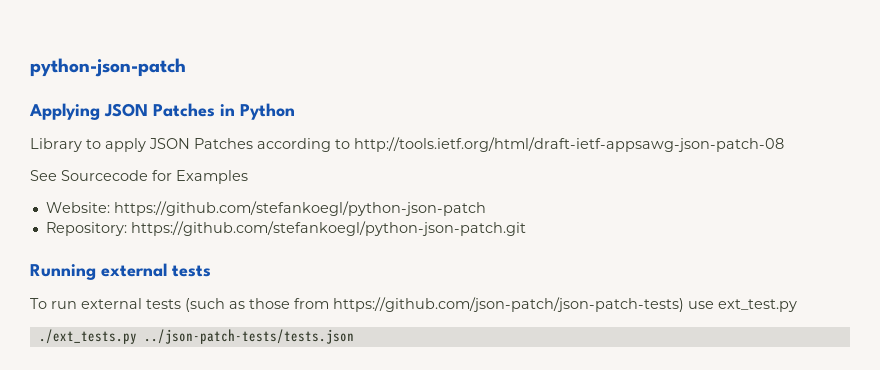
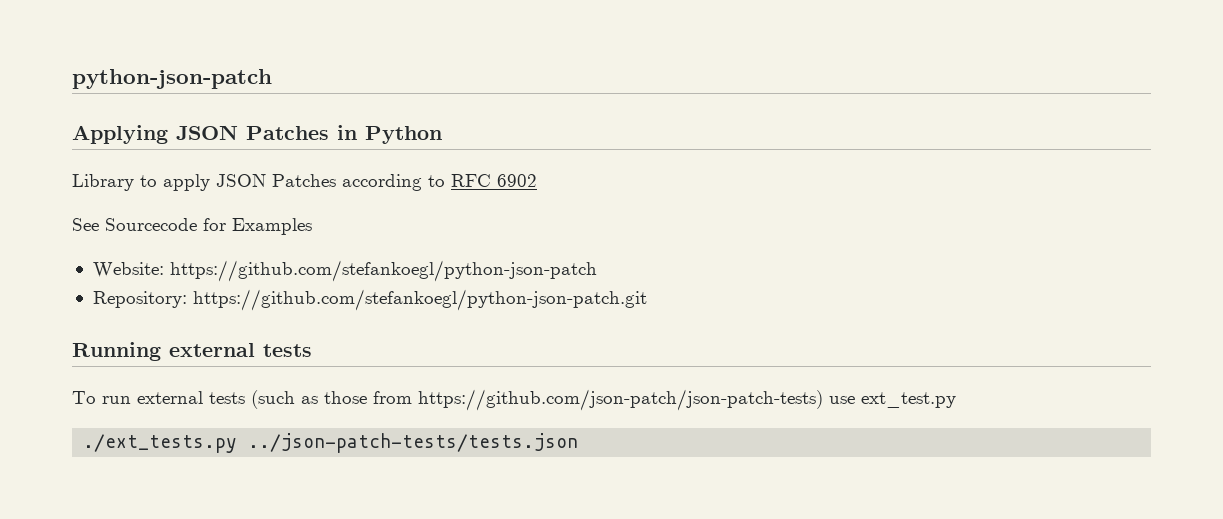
- Library to apply JSON Patches according to http://tools.ietf.org/html/draft-ietf-appsawg-json-patch-08
+ Library to apply JSON Patches according to RFC 6902

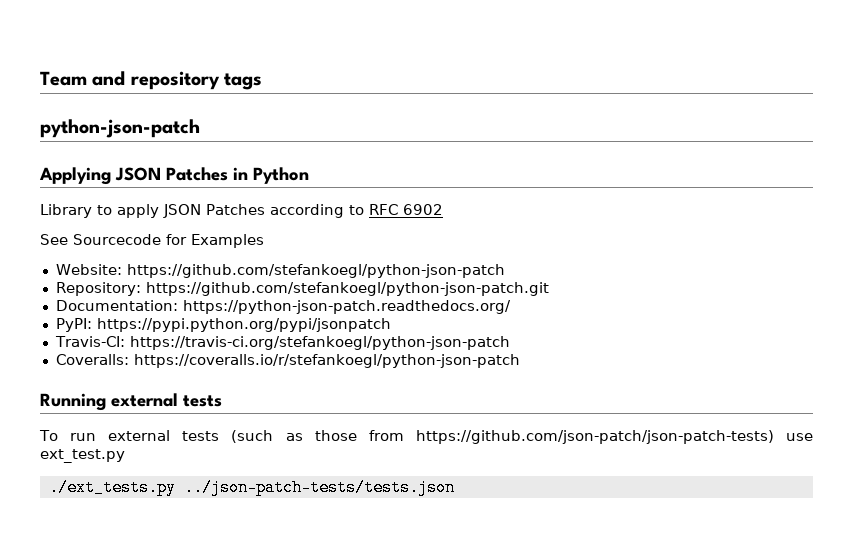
+ Team and repository tags
+ Documentation: https://python-json-patch.readthedocs.org/
+ PyPI: https://pypi.python.org/pypi/jsonpatch
+ Travis-CI: https://travis-ci.org/stefankoegl/python-json-patch
+ Coveralls: https://coveralls.io/r/stefankoegl/python-json-patch

